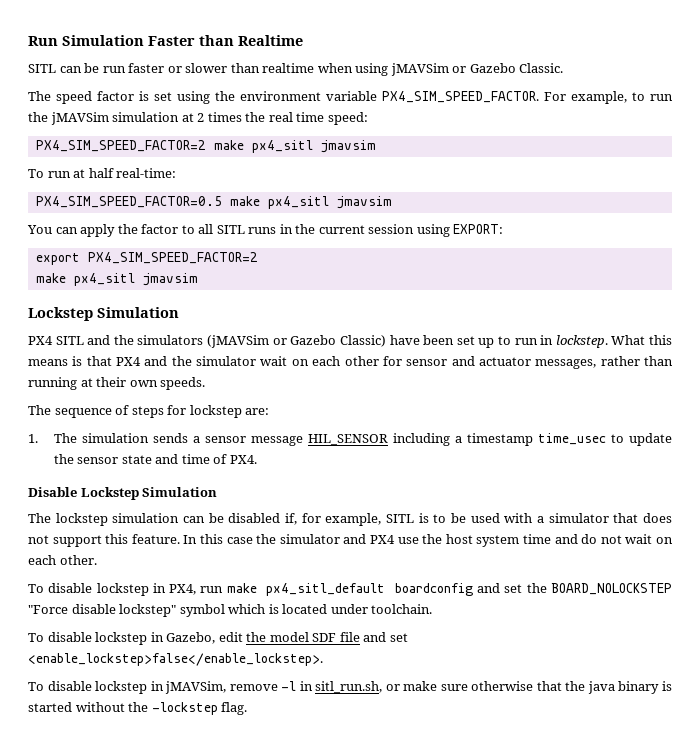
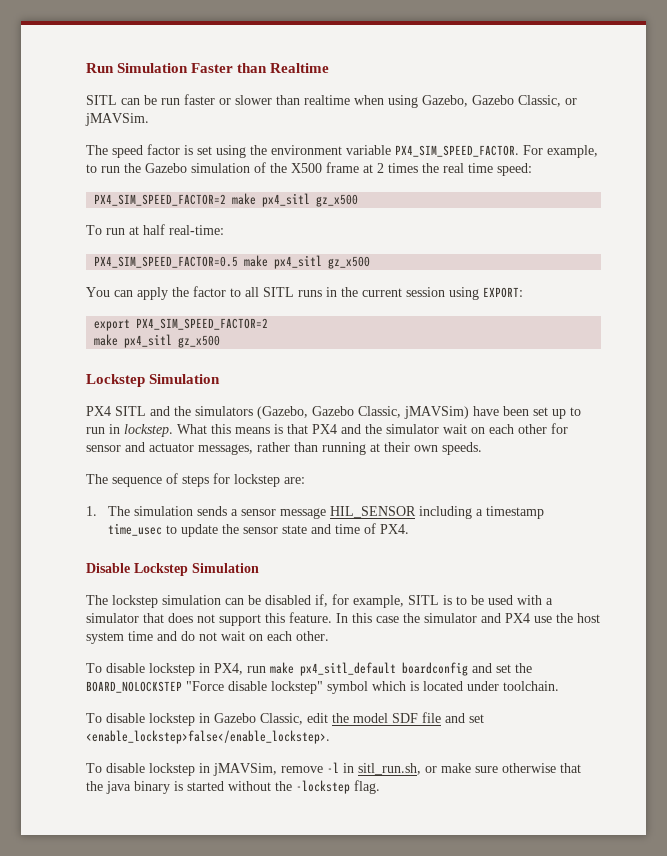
- SITL can be run faster or slower than realtime when using jMAVSim or Gazebo Classic.
+ SITL can be run faster or slower than realtime when using Gazebo, Gazebo Classic, or jMAVSim.
- For example, to run the jMAVSim simulation at 2 times the real time speed:
+ For example, to run the Gazebo simulation of the X500 frame at 2 times the real time speed:
- PX4_SIM_SPEED_FACTOR=2 make px4_sitl jmavsim
+ PX4_SIM_SPEED_FACTOR=2 make px4_sitl gz_x500
- PX4_SIM_SPEED_FACTOR=0.5 make px4_sitl jmavsim
+ PX4_SIM_SPEED_FACTOR=0.5 make px4_sitl gz_x500
  export PX4_SIM_SPEED_FACTOR=2
- make px4_sitl jmavsim
+ make px4_sitl gz_x500
- PX4 SITL and the simulators (jMAVSim or Gazebo Classic) have been set up to run in lockstep.
+ PX4 SITL and the simulators (Gazebo, Gazebo Classic, jMAVSim) have been set up to run in lockstep.
- To disable lockstep in Gazebo, edit the model SDF file and set <enable_lockstep>false</enable_lockstep>.
+ To disable lockstep in Gazebo Classic, edit the model SDF file and set <enable_lockstep>false</enable_lockstep>.

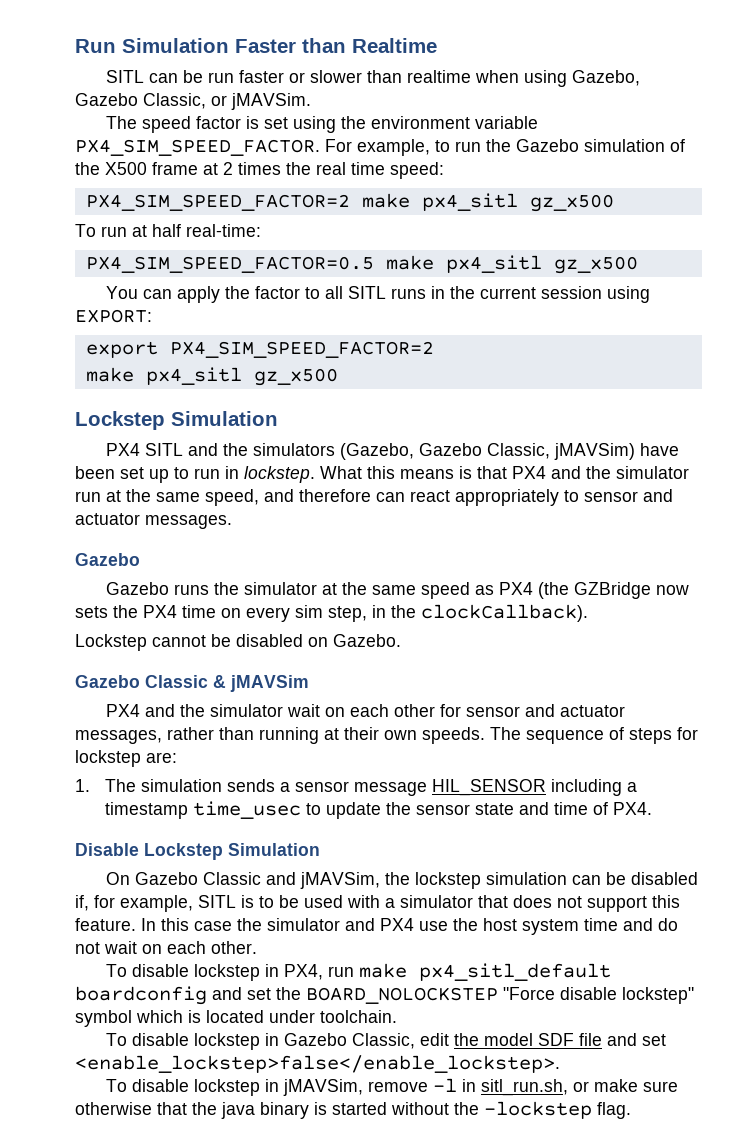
- What this means is that PX4 and the simulator wait on each other for sensor and actuator messages, rather than running at their own speeds.
- The sequence of steps for lockstep are:
+ What this means is that PX4 and the simulator run at the same speed, and therefore can react appropriately to sensor and actuator messages.
+ Gazebo
+ Gazebo runs the simulator at the same speed as PX4 (the GZBridge now sets the PX4 time on every sim step, in the clockCallback).
+ Lockstep cannot be disabled on Gazebo.
+ Gazebo Classic & jMAVSim
+ PX4 and the simulator wait on each other for sensor and actuator messages, rather than running at their own speeds. The sequence of steps for lockstep are:
- The lockstep simulation can be disabled if, for example, SITL is to be used with a simulator that does not support this feature.
+ On Gazebo Classic and jMAVSim, the lockstep simulation can be disabled if, for example, SITL is to be used with a simulator that does not support this feature.

